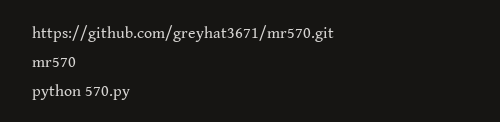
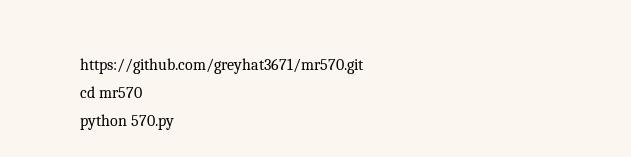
- mr570
+ cd mr570

